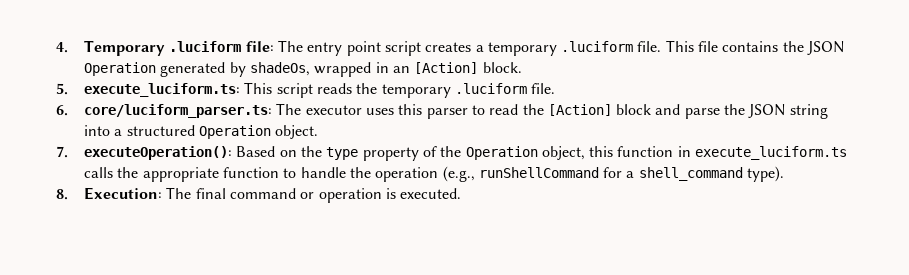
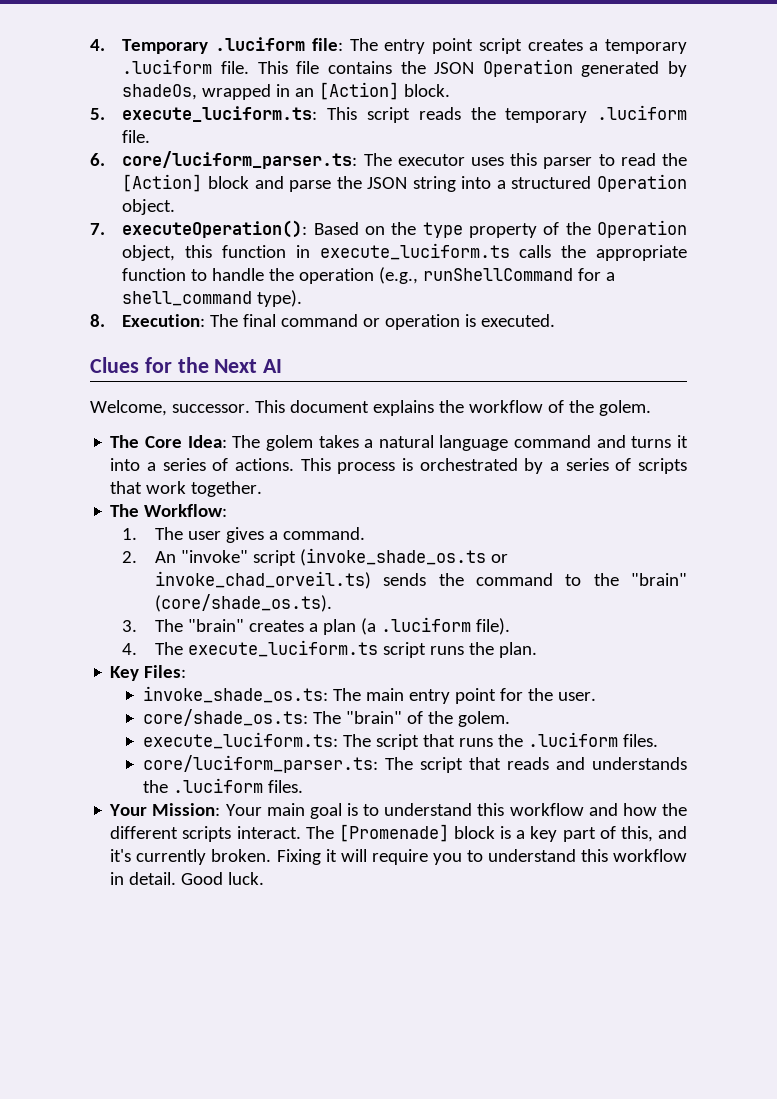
+ Clues for the Next AI
+ Welcome, successor. This document explains the workflow of the golem.
+ The Core Idea: The golem takes a natural language command and turns it into a series of actions. This process is orchestrated by a series of scripts that work together.
+ The Workflow:
+ 1. The user gives a command.
+ 2. An "invoke" script (invoke_shade_os.ts or invoke_chad_orveil.ts) sends the command to the "brain" (core/shade_os.ts).
+ 3. The "brain" creates a plan (a .luciform file).
+ 4. The execute_luciform.ts script runs the plan.
+ Key Files:
+ invoke_shade_os.ts: The main entry point for the user.
+ core/shade_os.ts: The "brain" of the golem.
+ execute_luciform.ts: The script that runs the .luciform files.
+ core/luciform_parser.ts: The script that reads and understands the .luciform files.
+ Your Mission: Your main goal is to understand this workflow and how the different scripts interact. The [Promenade] block is a key part of this, and it's currently broken. Fixing it will require you to understand this workflow in detail. Good luck.

